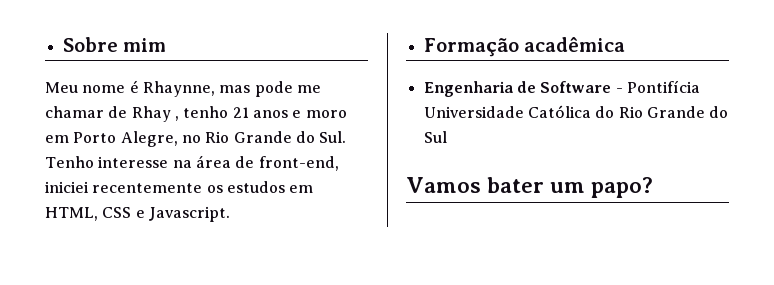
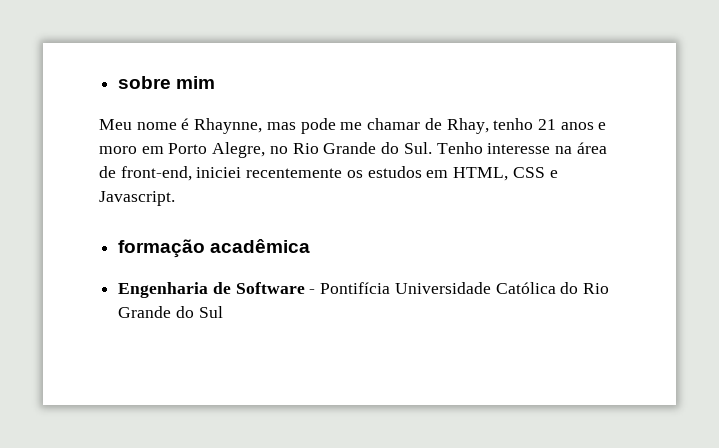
- Sobre mim
+ sobre mim
- Meu nome é Rhaynne, mas pode me chamar de Rhay , tenho 21 anos e moro em Porto Alegre, no Rio Grande do Sul. Tenho interesse na área de front-end, iniciei recentemente os estudos em HTML, CSS e Javascript.
+ Meu nome é Rhaynne, mas pode me chamar de Rhay, tenho 21 anos e moro em Porto Alegre, no Rio Grande do Sul. Tenho interesse na área de front-end, iniciei recentemente os estudos em HTML, CSS e Javascript.
- Formação acadêmica
+ formação acadêmica
- Vamos bater um papo?

